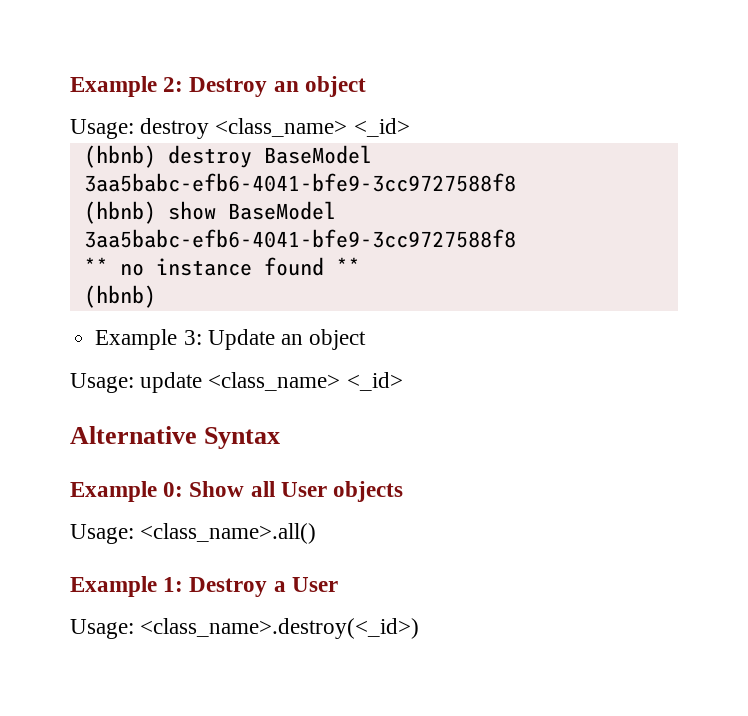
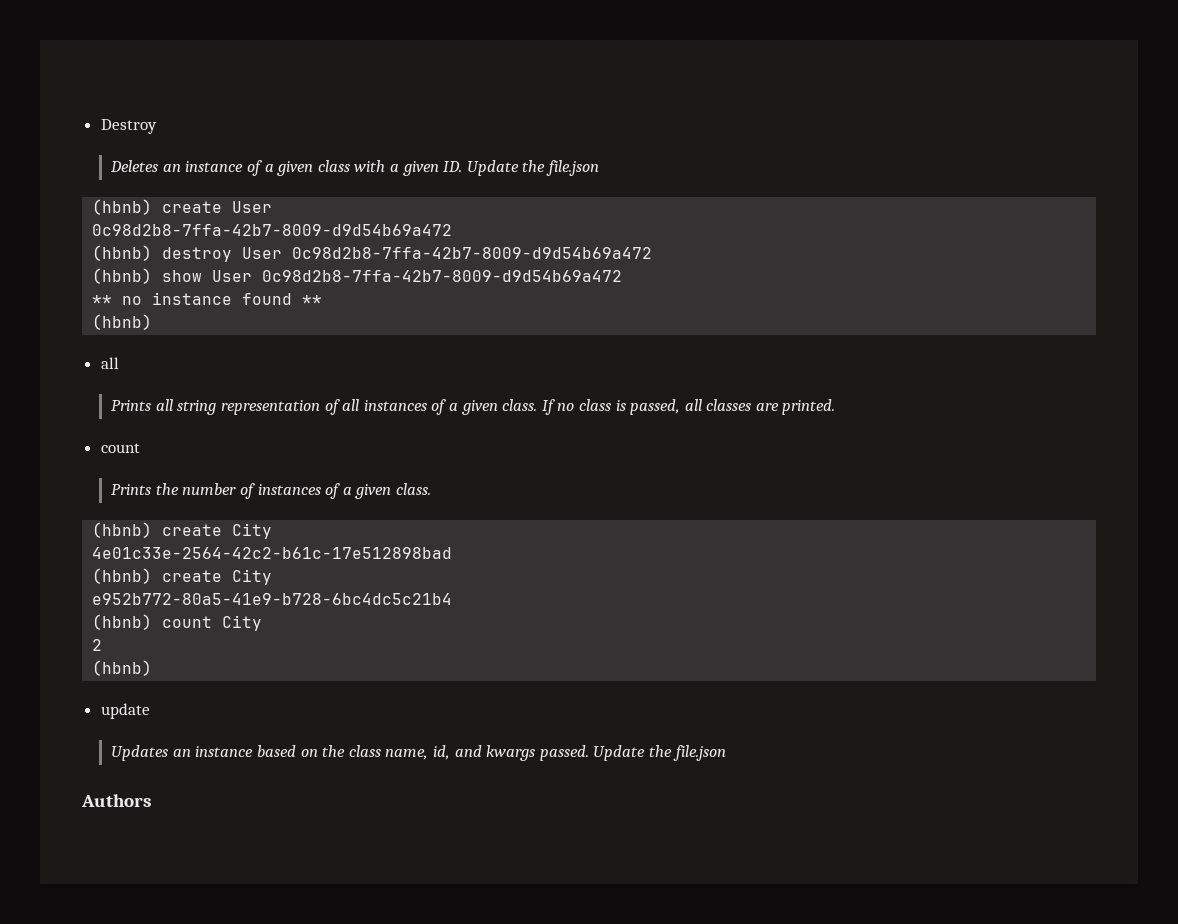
- Example 2: Destroy an object
- Usage: destroy <class_name> <_id>
+ Destroy
+ Deletes an instance of a given class with a given ID. Update the file.json
+ (hbnb) create User
+ 0c98d2b8-7ffa-42b7-8009-d9d54b69a472
- (hbnb) destroy BaseModel 3aa5babc-efb6-4041-bfe9-3cc9727588f8
+ (hbnb) destroy User 0c98d2b8-7ffa-42b7-8009-d9d54b69a472
- (hbnb) show BaseModel 3aa5babc-efb6-4041-bfe9-3cc9727588f8
+ (hbnb) show User 0c98d2b8-7ffa-42b7-8009-d9d54b69a472
  ** no instance found **
  (hbnb)
- Example 3: Update an object
- Usage: update <class_name> <_id>
- Alternative Syntax
- Example 0: Show all User objects
- Usage: <class_name>.all()
- Example 1: Destroy a User
- Usage: <class_name>.destroy(<_id>)
+ all
+ Prints all string representation of all instances of a given class. If no class is passed, all classes are printed.
+ count
+ Prints the number of instances of a given class.
+ (hbnb) create City
+ 4e01c33e-2564-42c2-b61c-17e512898bad
+ (hbnb) create City
+ e952b772-80a5-41e9-b728-6bc4dc5c21b4
+ (hbnb) count City
+ 2
+ (hbnb)
+ update
+ Updates an instance based on the class name, id, and kwargs passed. Update the file.json
+ Authors

